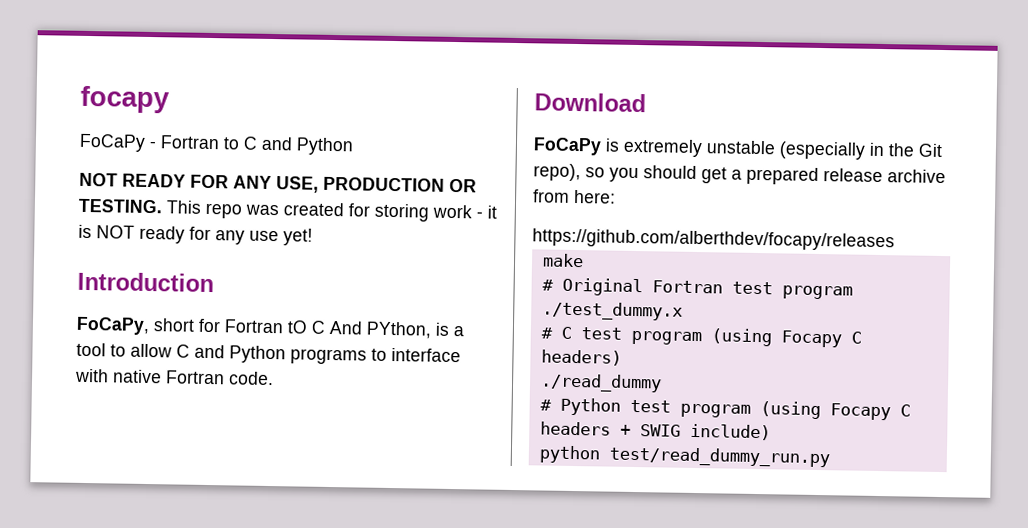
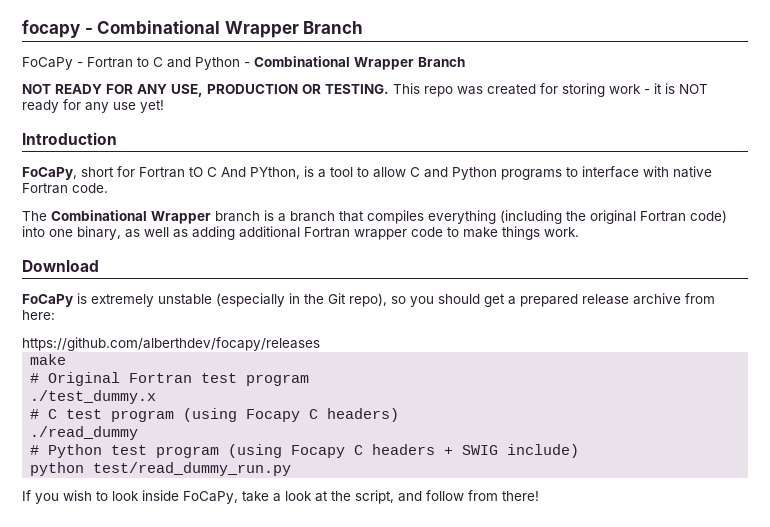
- focapy
+ focapy - Combinational Wrapper Branch
- FoCaPy - Fortran to C and Python
+ FoCaPy - Fortran to C and Python - Combinational Wrapper Branch
+ The Combinational Wrapper branch is a branch that compiles everything (including the original Fortran code) into one binary, as well as adding additional Fortran wrapper code to make things work.
+ If you wish to look inside FoCaPy, take a look at the script, and follow from there!

